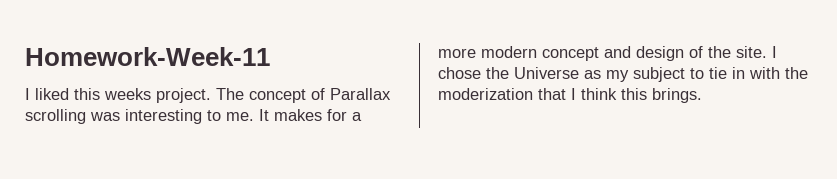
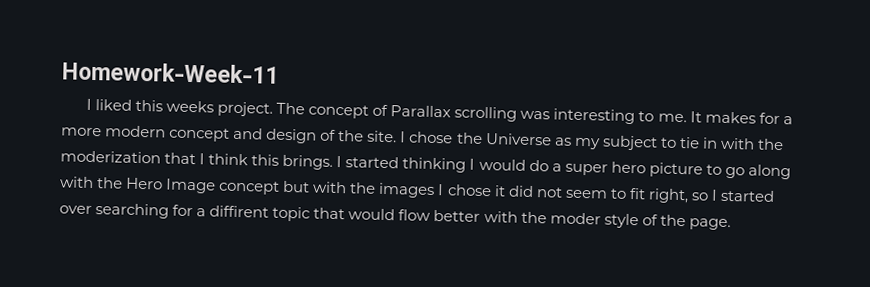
+ I started thinking I would do a super hero picture to go along with the Hero Image concept but with the images I chose it did not seem to fit right, so I started over searching for a diffirent topic that would flow better with the moder style of the page.

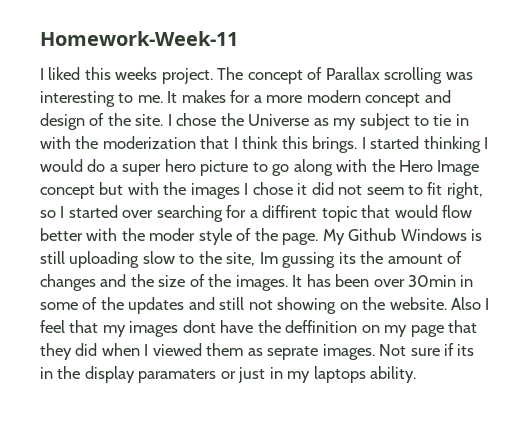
+ My Github Windows is still uploading slow to the site, Im gussing its the amount of changes and the size of the images. It has been over 30min in some of the updates and still not showing on the website. Also I feel that my images dont have the deffinition on my page that they did when I viewed them as seprate images. Not sure if its in the display paramaters or just in my laptops ability.

